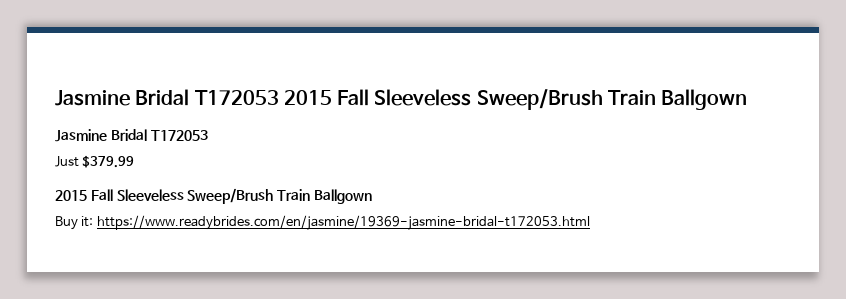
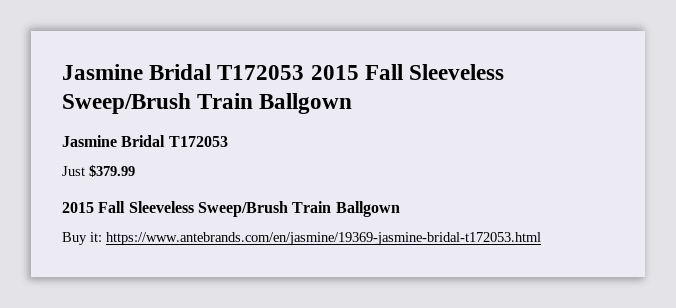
- Buy it: https://www.readybrides.com/en/jasmine/19369-jasmine-bridal-t172053.html
+ Buy it: https://www.antebrands.com/en/jasmine/19369-jasmine-bridal-t172053.html

